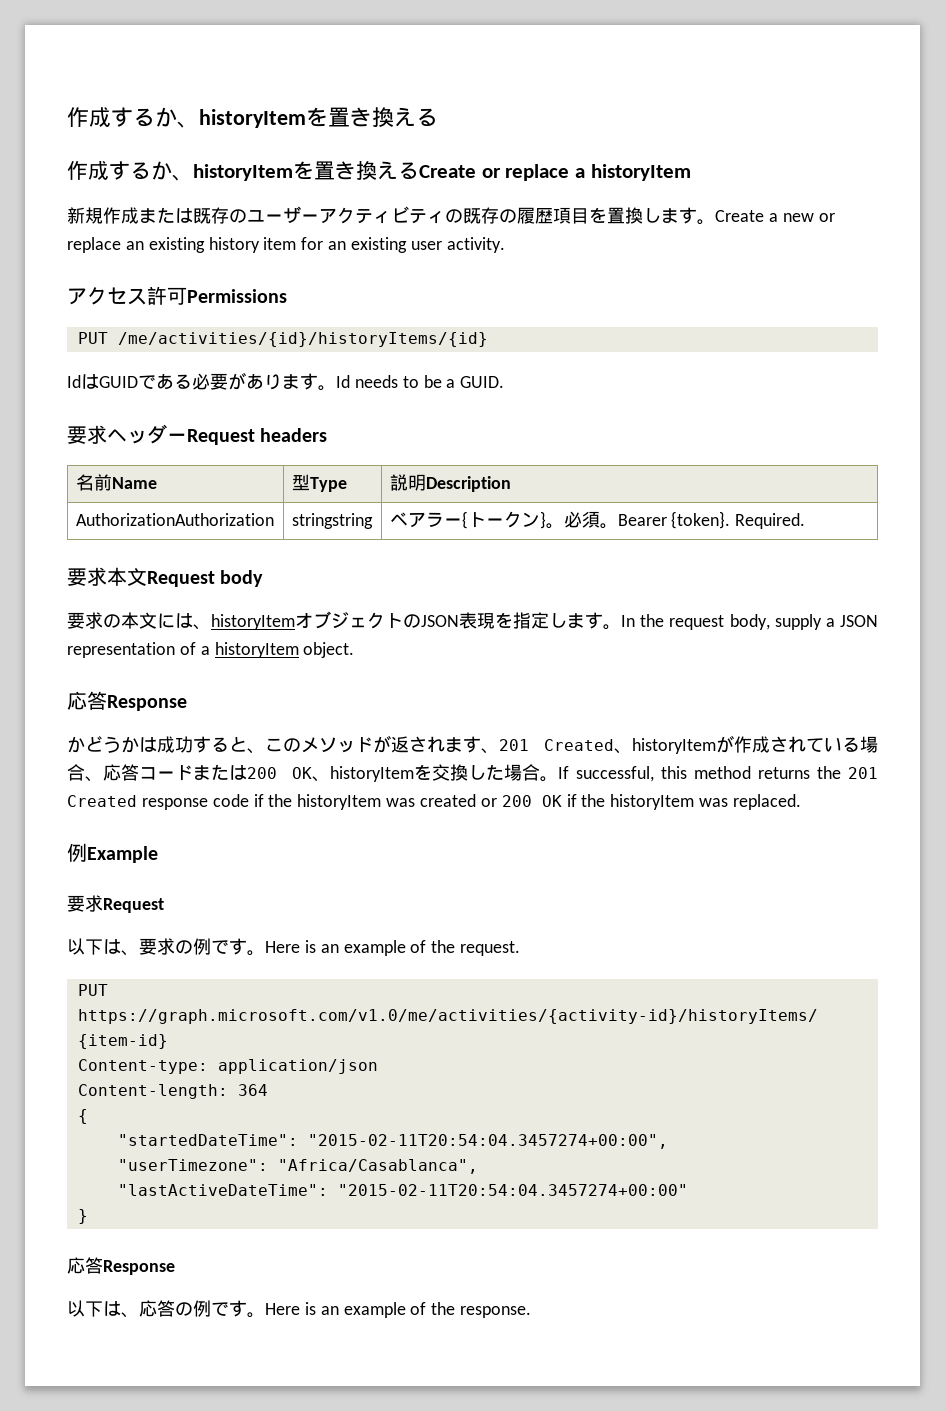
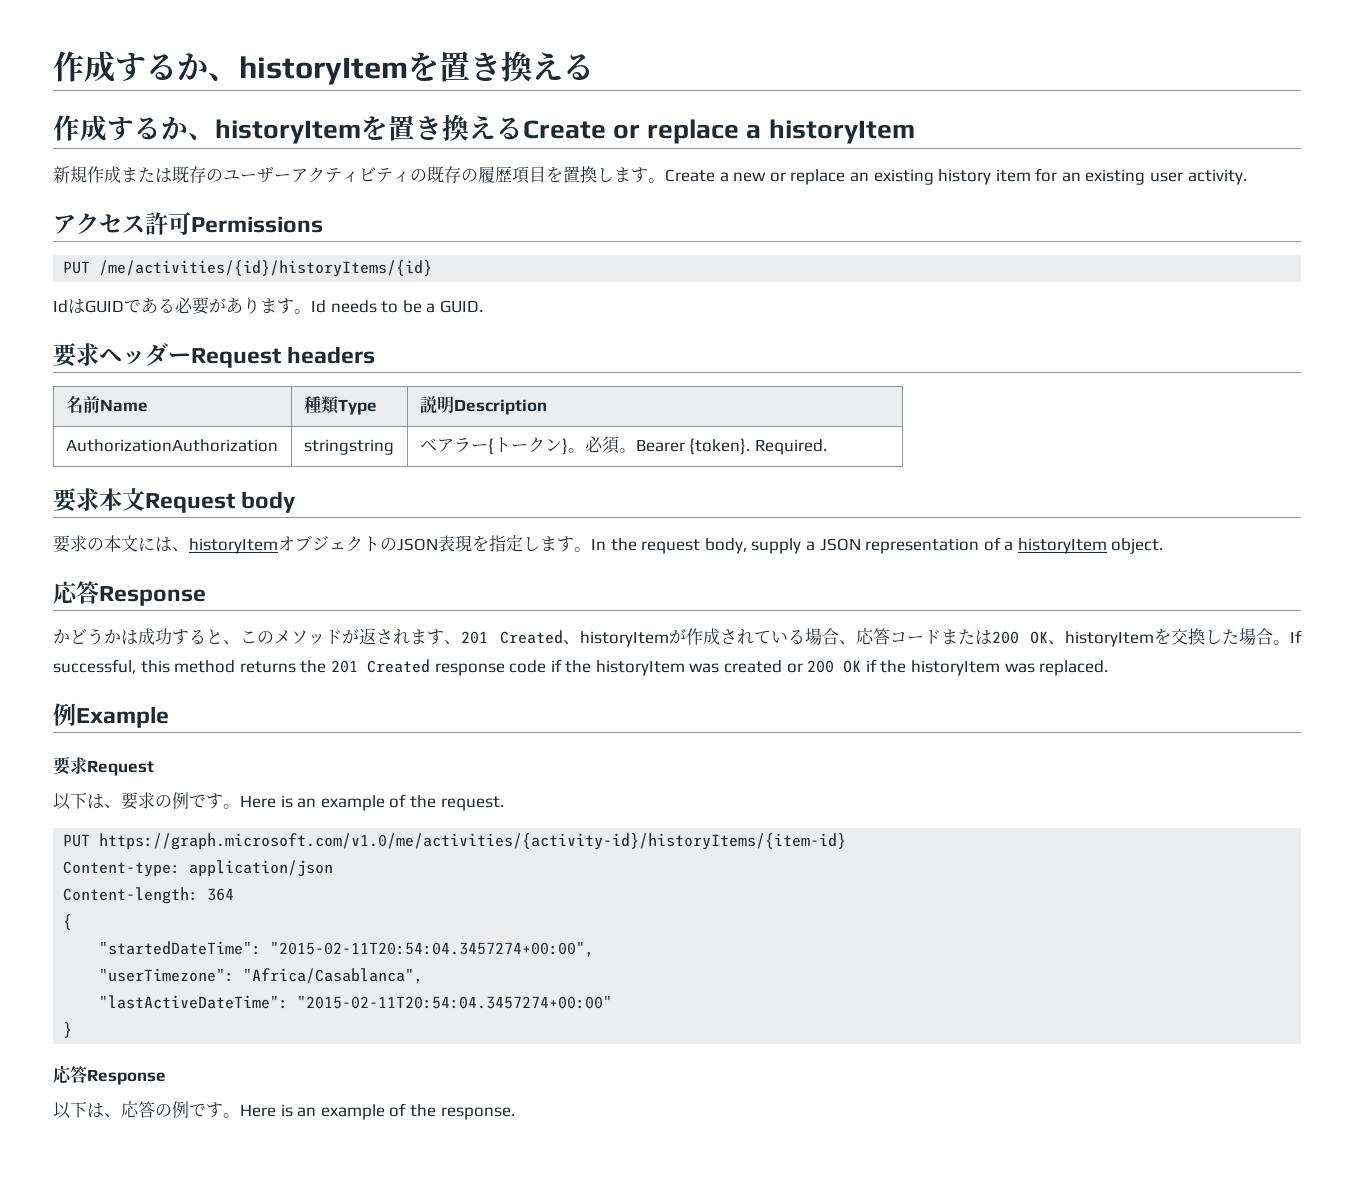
- 名前Name | 型Type | 説明Description
+ 名前Name | 種類Type | 説明Description

